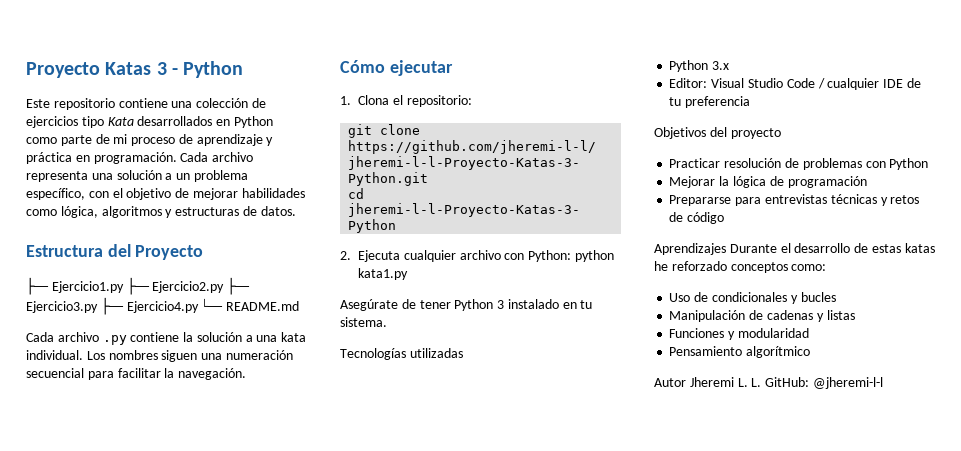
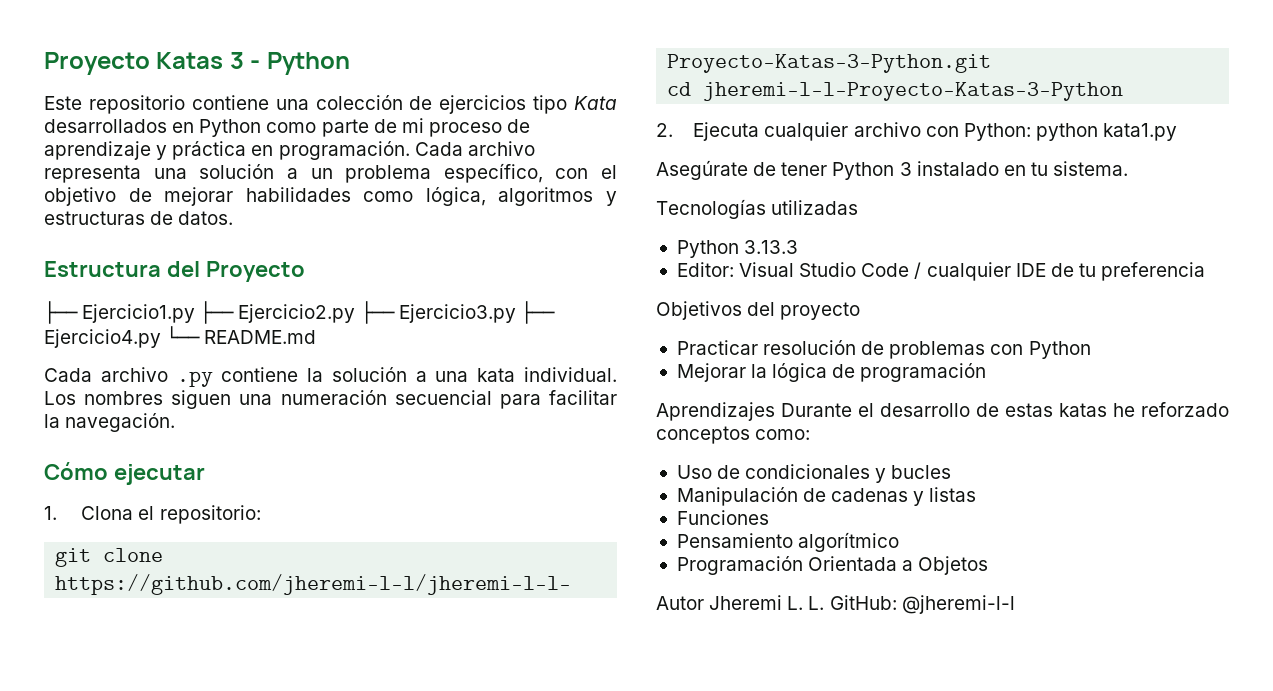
- Python 3.x
+ Python 3.13.3
- Prepararse para entrevistas técnicas y retos de código
- Funciones y modularidad
+ Funciones
+ Programación Orientada a Objetos

